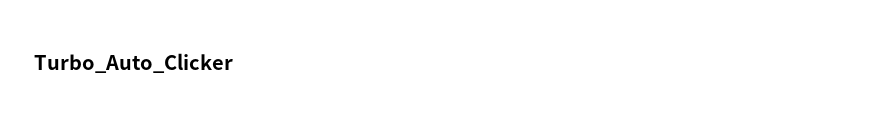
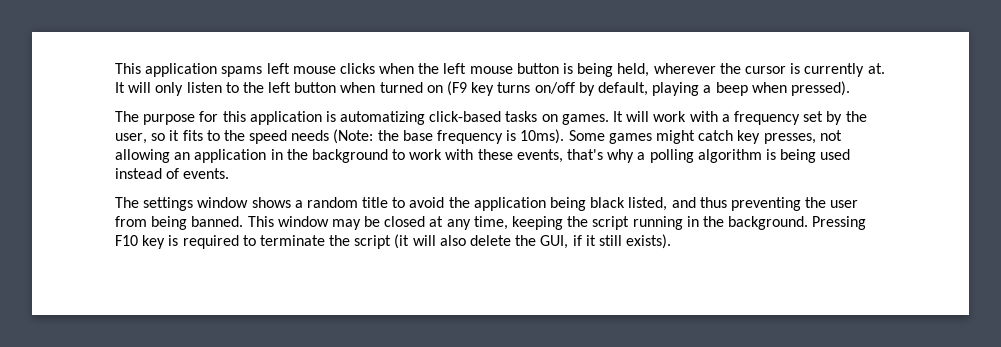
- Turbo_Auto_Clicker
+ This application spams left mouse clicks when the left mouse button is being held, wherever the cursor is currently at. It will only listen to the left button when turned on (F9 key turns on/off by default, playing a beep when pressed).
+ The purpose for this application is automatizing click-based tasks on games. It will work with a frequency set by the user, so it fits to the speed needs (Note: the base frequency is 10ms). Some games might catch key presses, not allowing an application in the background to work with these events, that's why a polling algorithm is being used instead of events.
+ The settings window shows a random title to avoid the application being black listed, and thus preventing the user from being banned. This window may be closed at any time, keeping the script running in the background. Pressing F10 key is required to terminate the script (it will also delete the GUI, if it still exists).

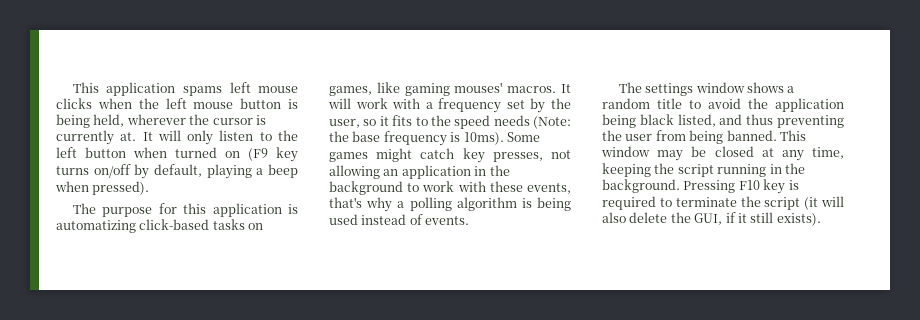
- The purpose for this application is automatizing click-based tasks on games.
+ The purpose for this application is automatizing click-based tasks on games, like gaming mouses' macros.

